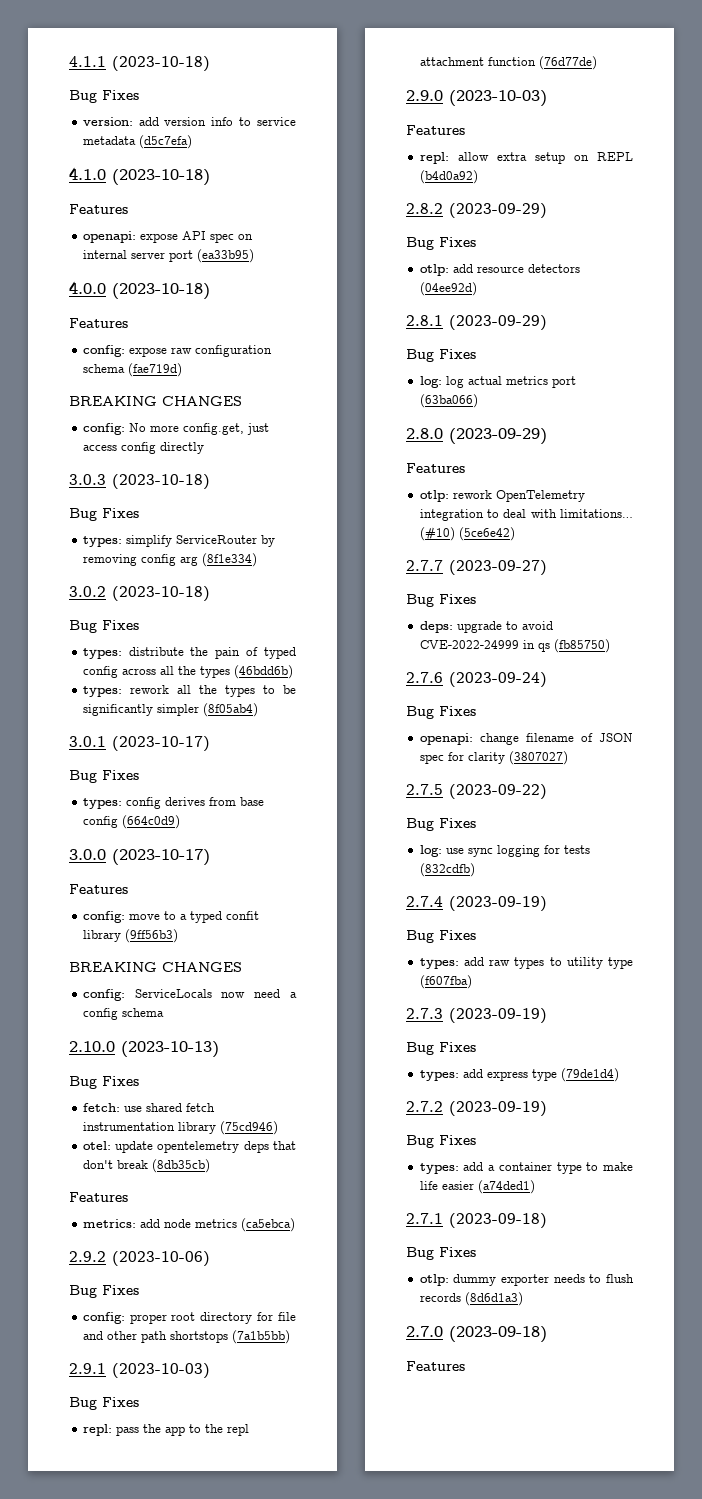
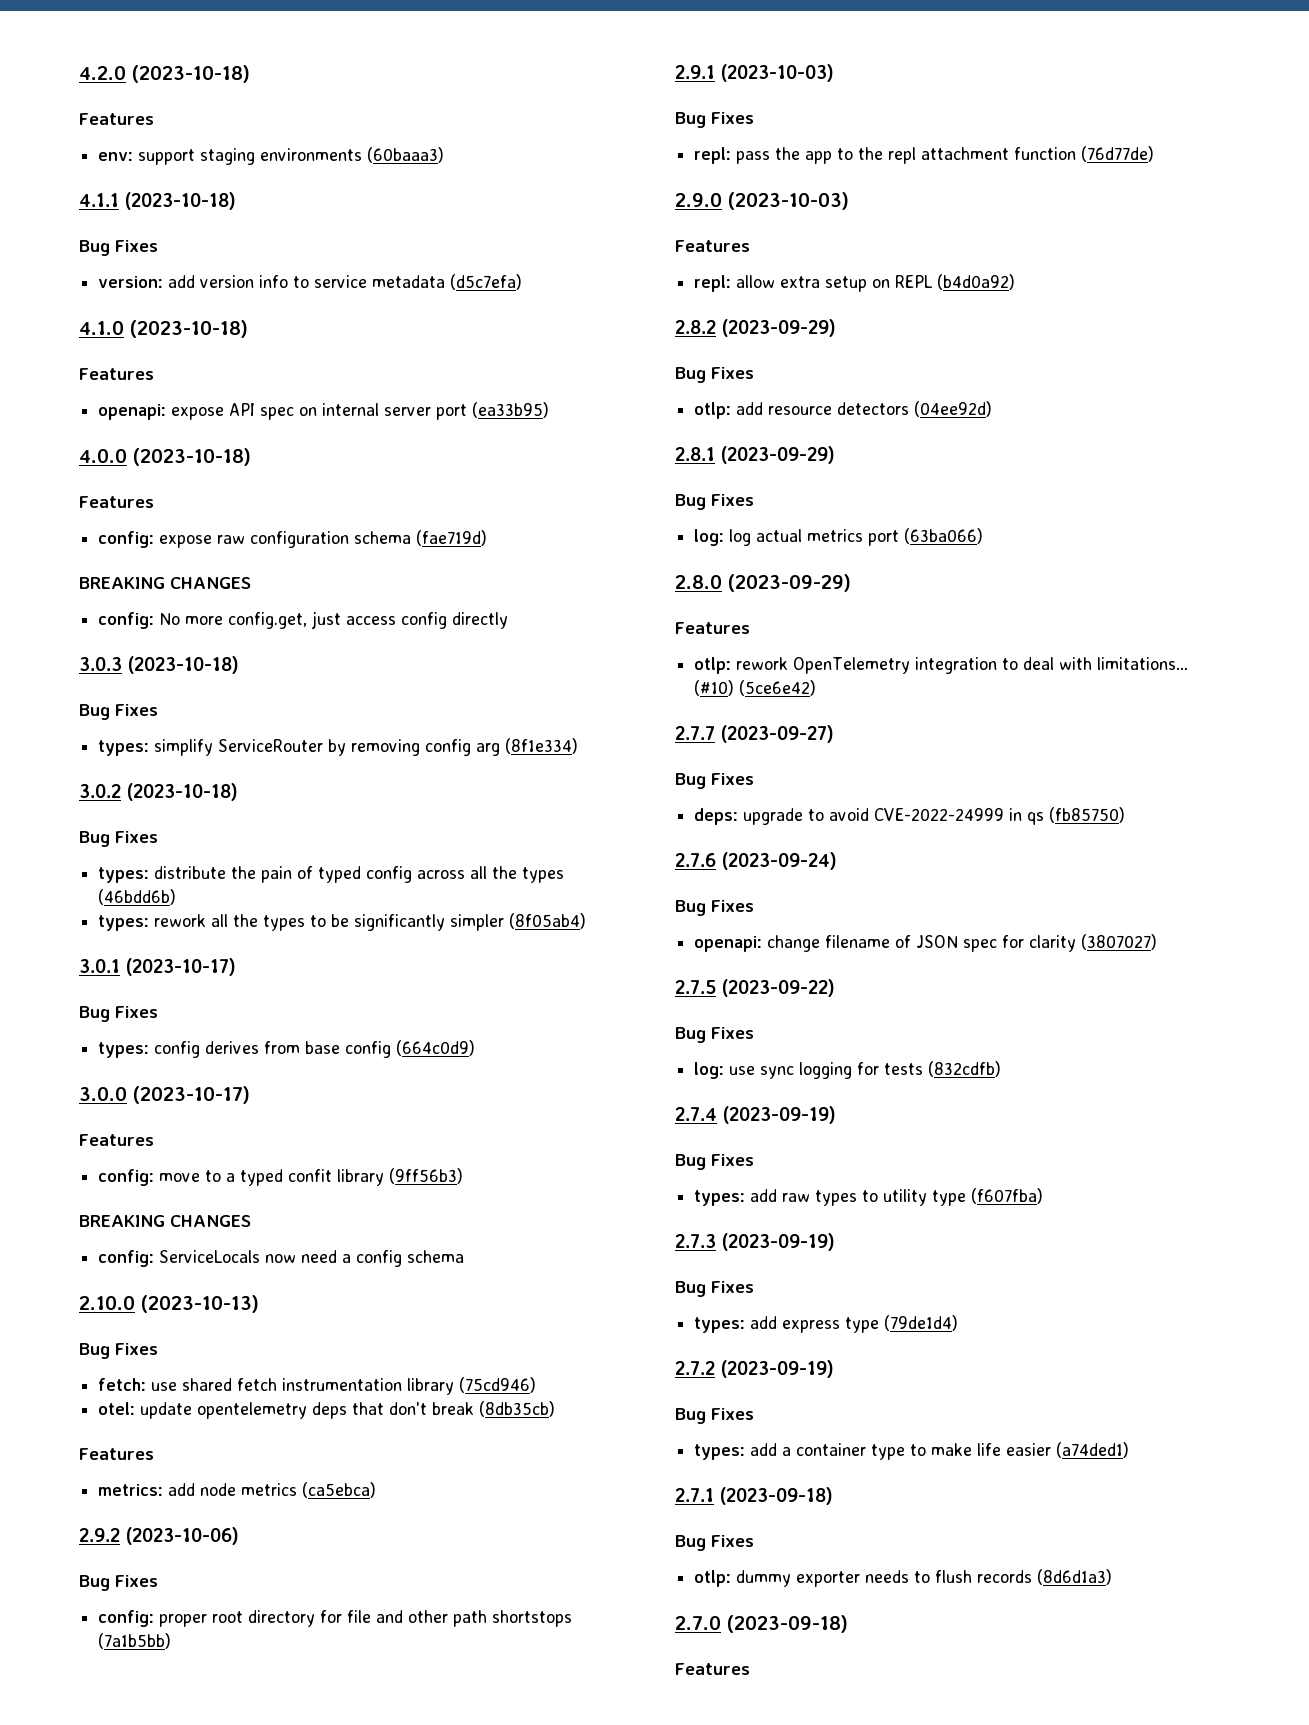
+ 4.2.0 (2023-10-18)
+ Features
+ env: support staging environments (60baaa3)

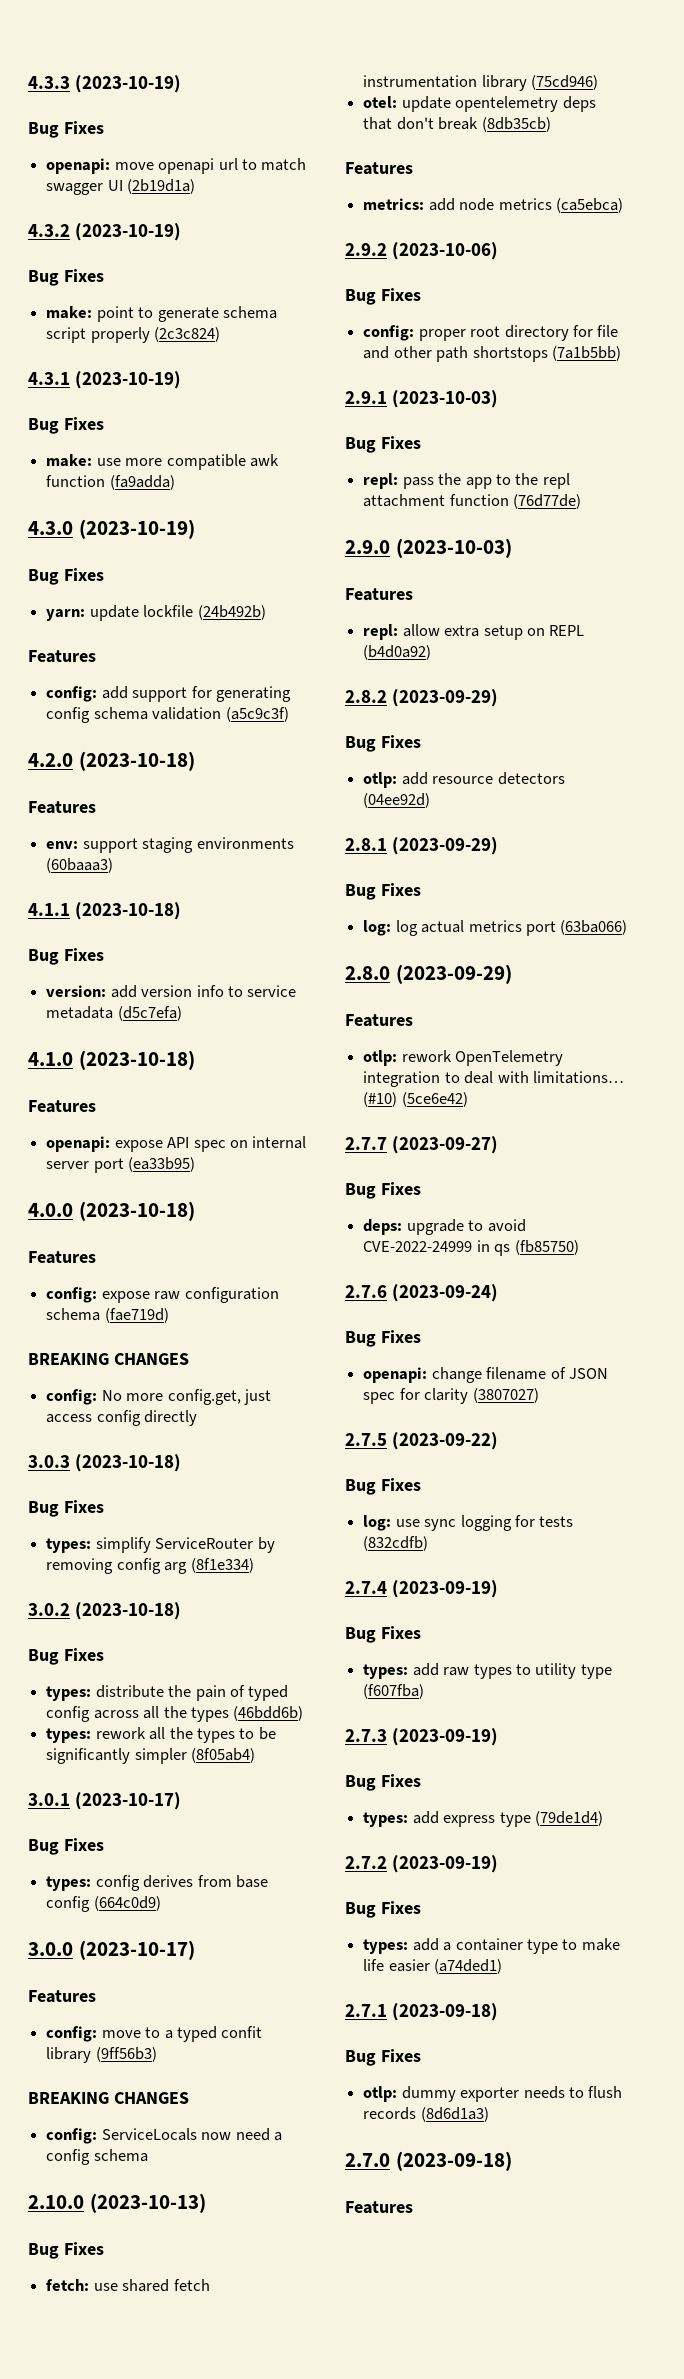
+ 4.3.3 (2023-10-19)
+ Bug Fixes
+ openapi: move openapi url to match swagger UI (2b19d1a)
+ 4.3.2 (2023-10-19)
+ Bug Fixes
+ make: point to generate schema script properly (2c3c824)
+ 4.3.1 (2023-10-19)
+ Bug Fixes
+ make: use more compatible awk function (fa9adda)
+ 4.3.0 (2023-10-19)
+ Bug Fixes
+ yarn: update lockfile (24b492b)
+ Features
+ config: add support for generating config schema validation (a5c9c3f)

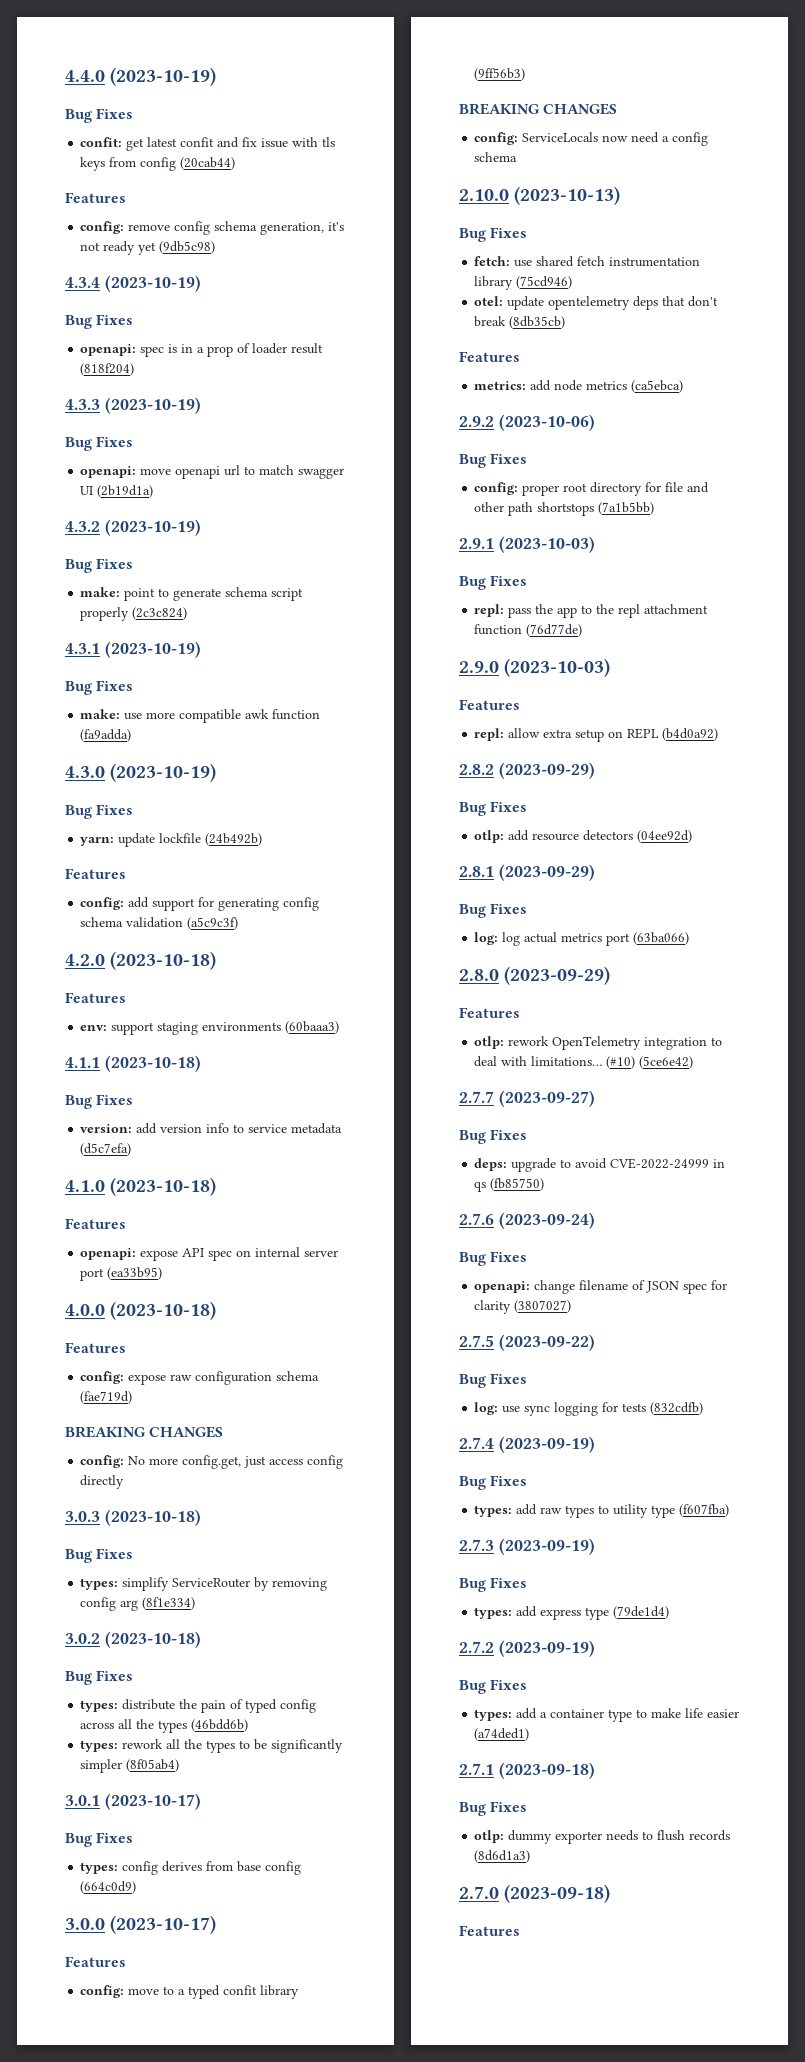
+ 4.4.0 (2023-10-19)
+ Bug Fixes
+ confit: get latest confit and fix issue with tls keys from config (20cab44)
+ Features
+ config: remove config schema generation, it's not ready yet (9db5c98)
+ 4.3.4 (2023-10-19)
+ Bug Fixes
+ openapi: spec is in a prop of loader result (818f204)

